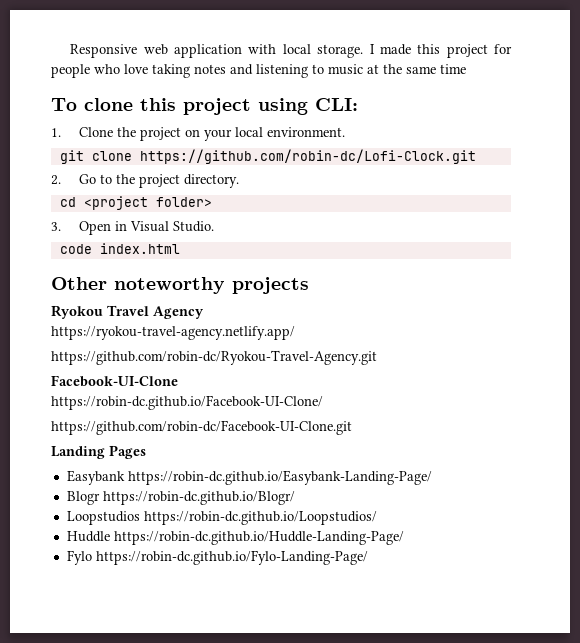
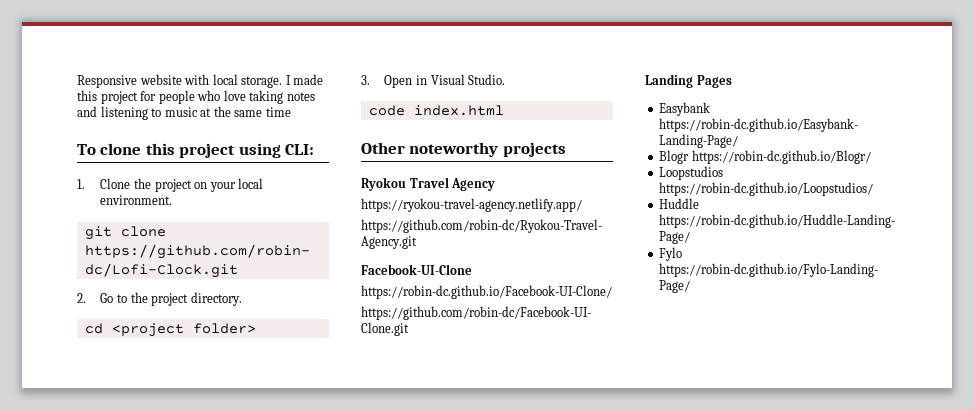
- Responsive web application with local storage.
+ Responsive website with local storage.

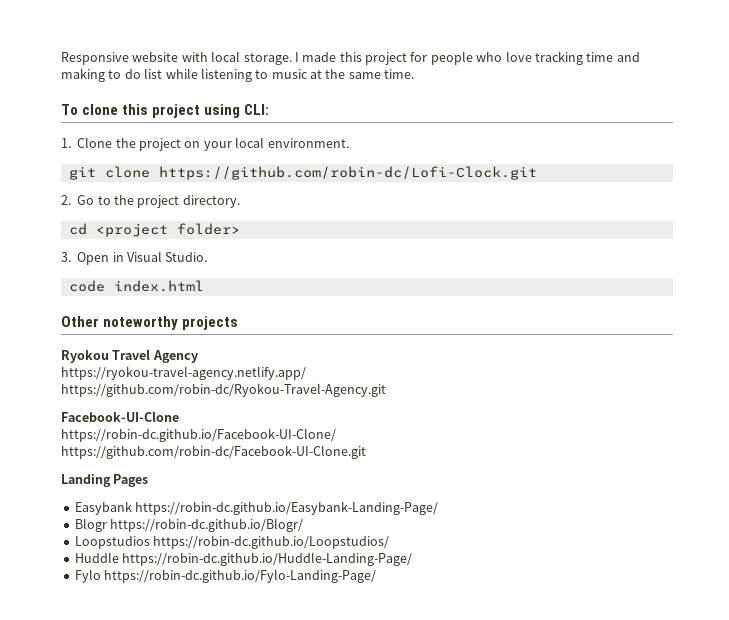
- I made this project for people who love taking notes and listening to music at the same time
+ I made this project for people who love tracking time and making to do list while listening to music at the same time.

